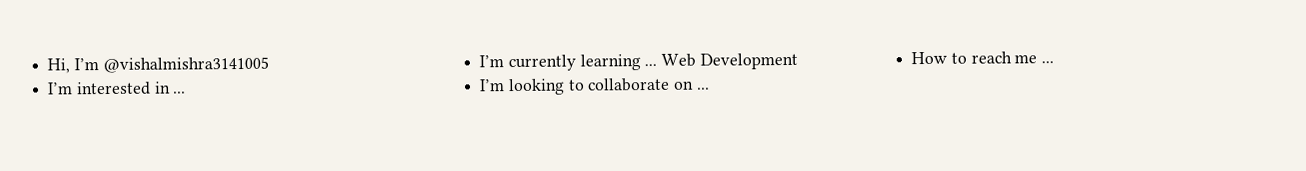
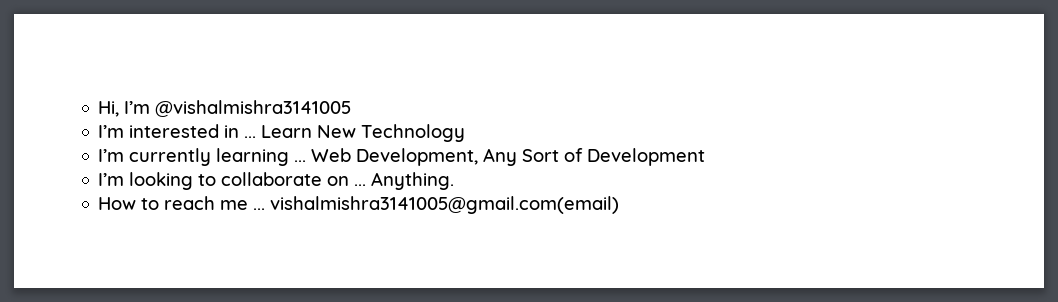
+ Learn New Technology
- Web Development
+ Web Development, Any Sort of Development
+ Anything.
- How to reach me ...
+ How to reach me ... vishalmishra3141005@gmail.com(email)

